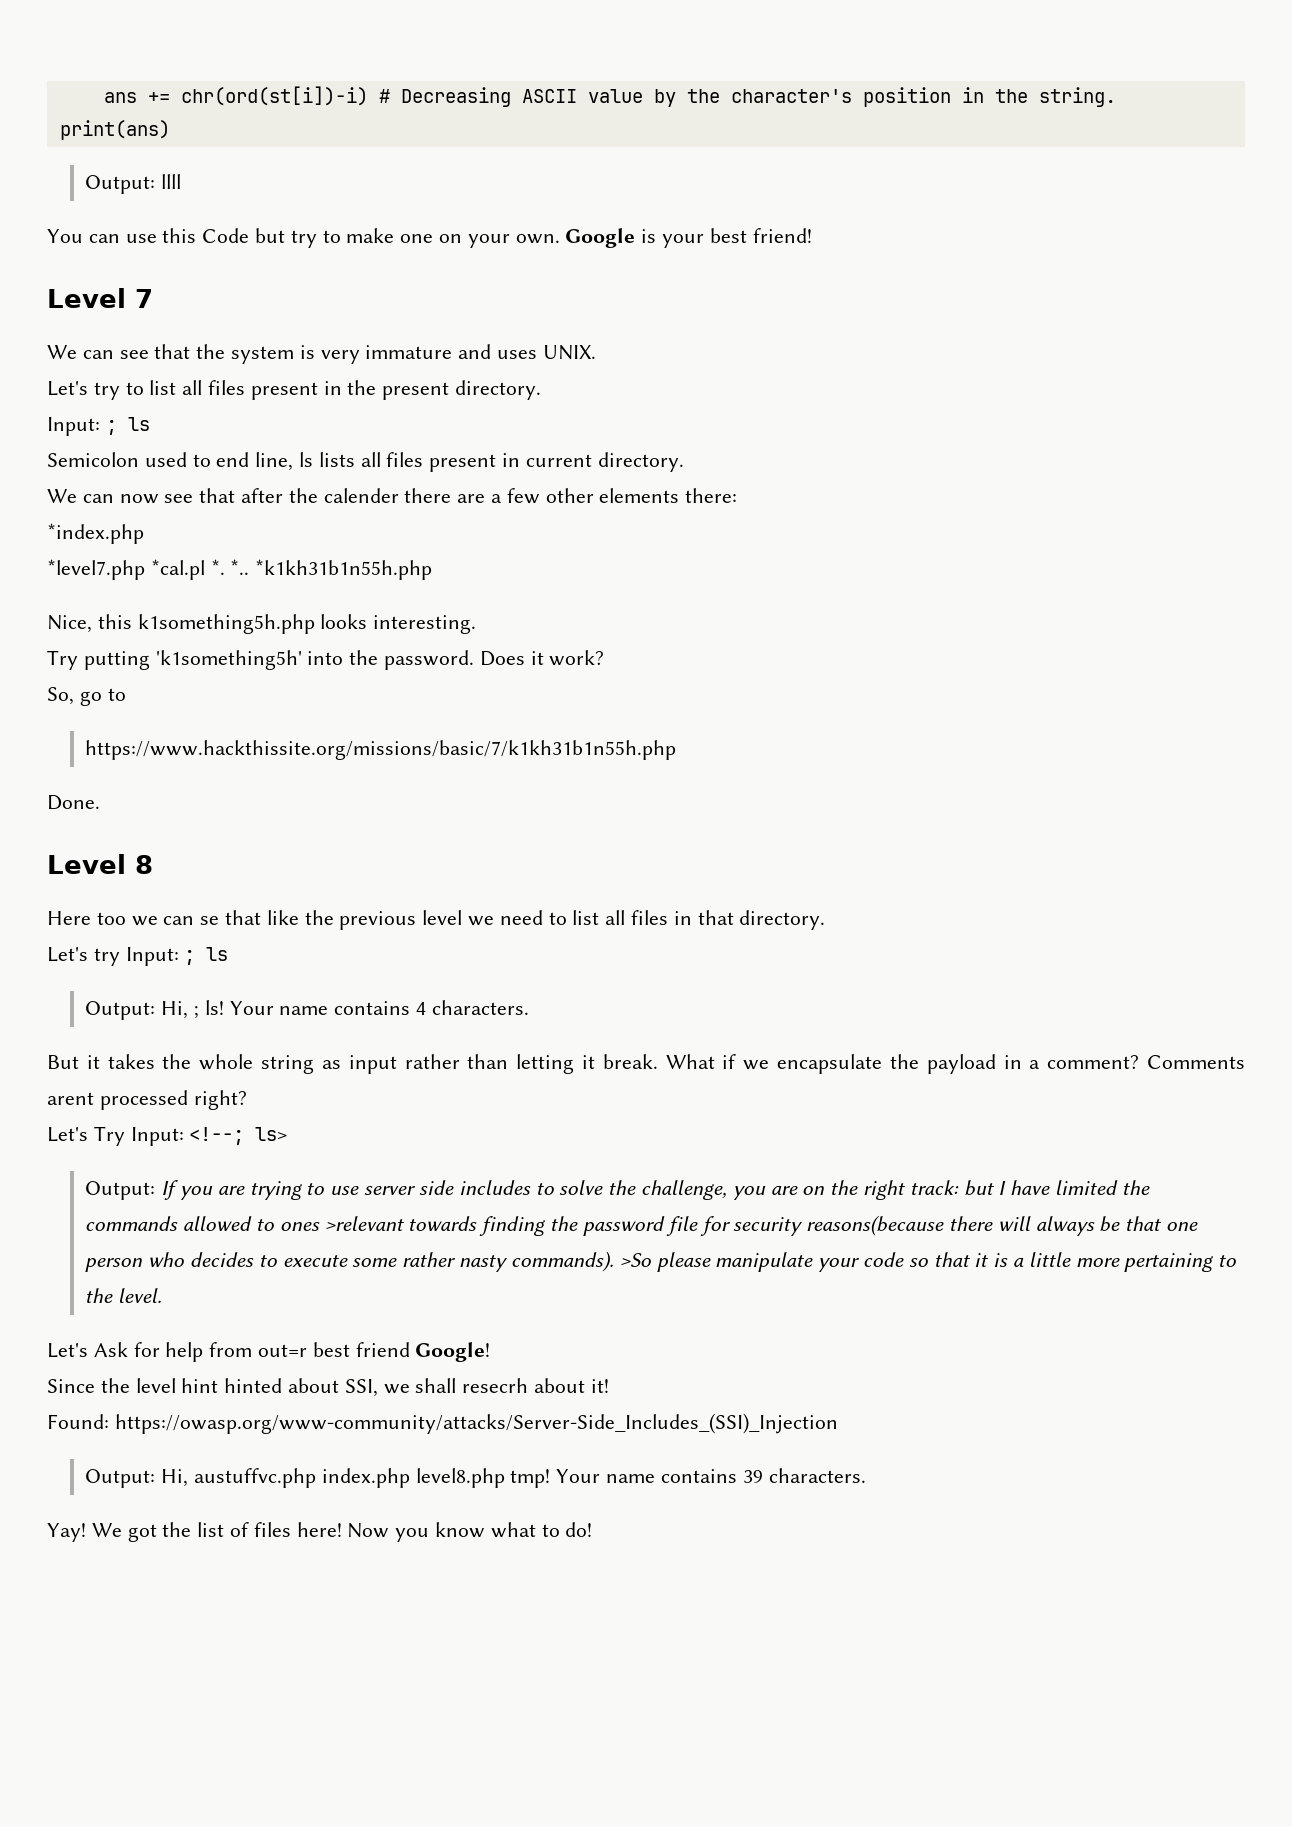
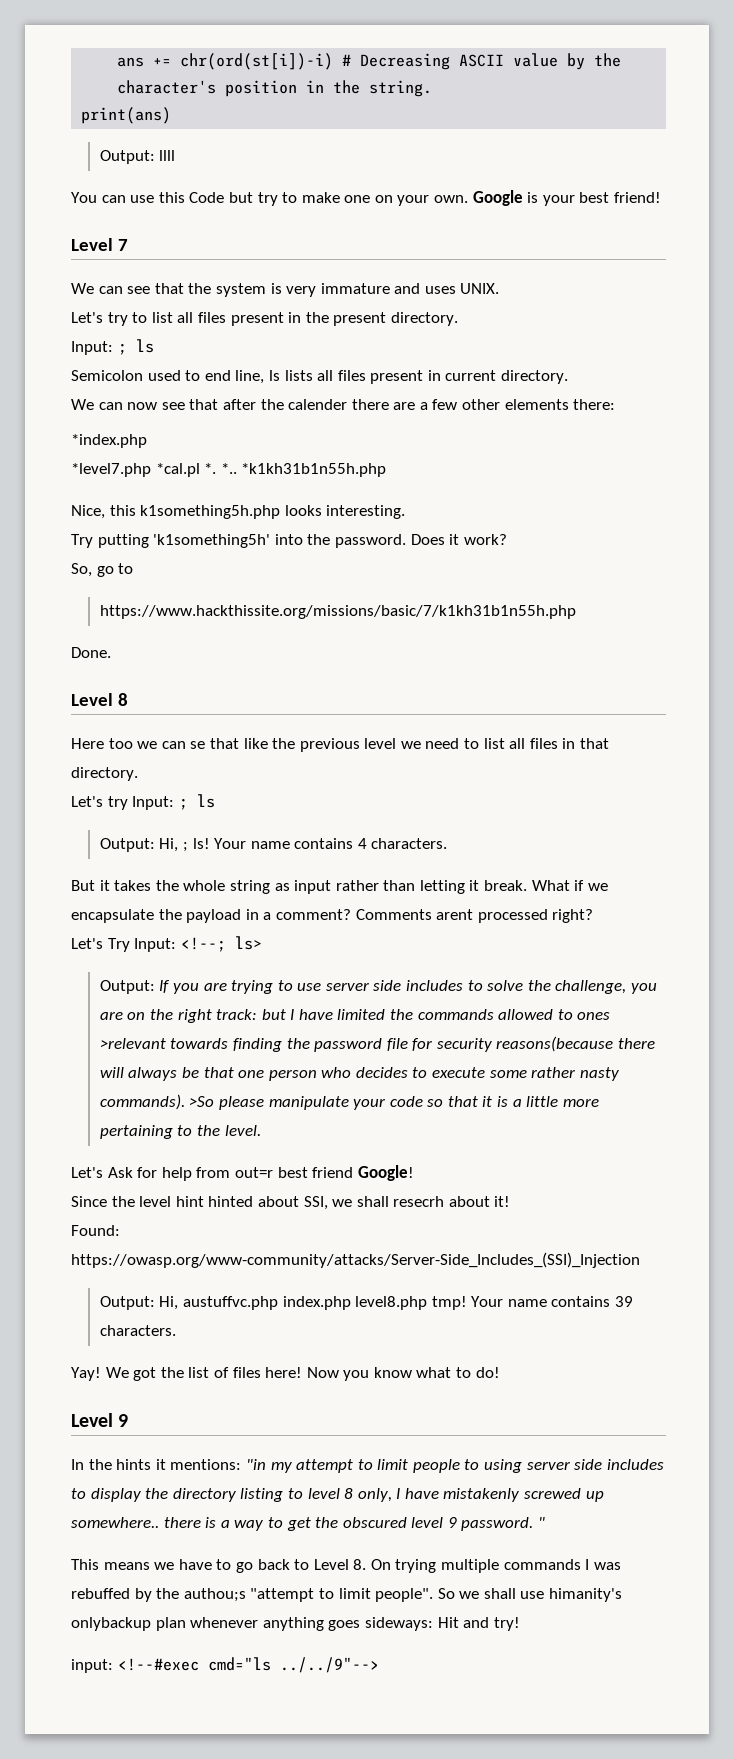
+ Level 9
+ In the hints it mentions: "in my attempt to limit people to using server side includes to display the directory listing to level 8 only, I have mistakenly screwed up somewhere.. there is a way to get the obscured level 9 password. "
+ This means we have to go back to Level 8. On trying multiple commands I was rebuffed by the authou;s "attempt to limit people". So we shall use himanity's onlybackup plan whenever anything goes sideways: Hit and try!
+ input: <!--#exec cmd="ls ../../9"-->

